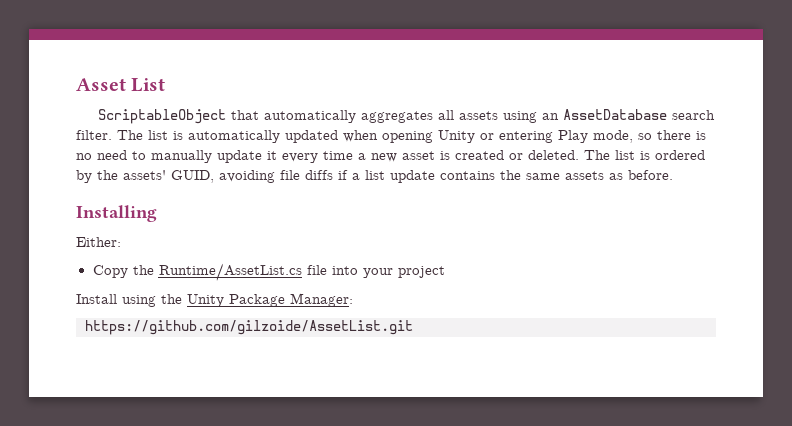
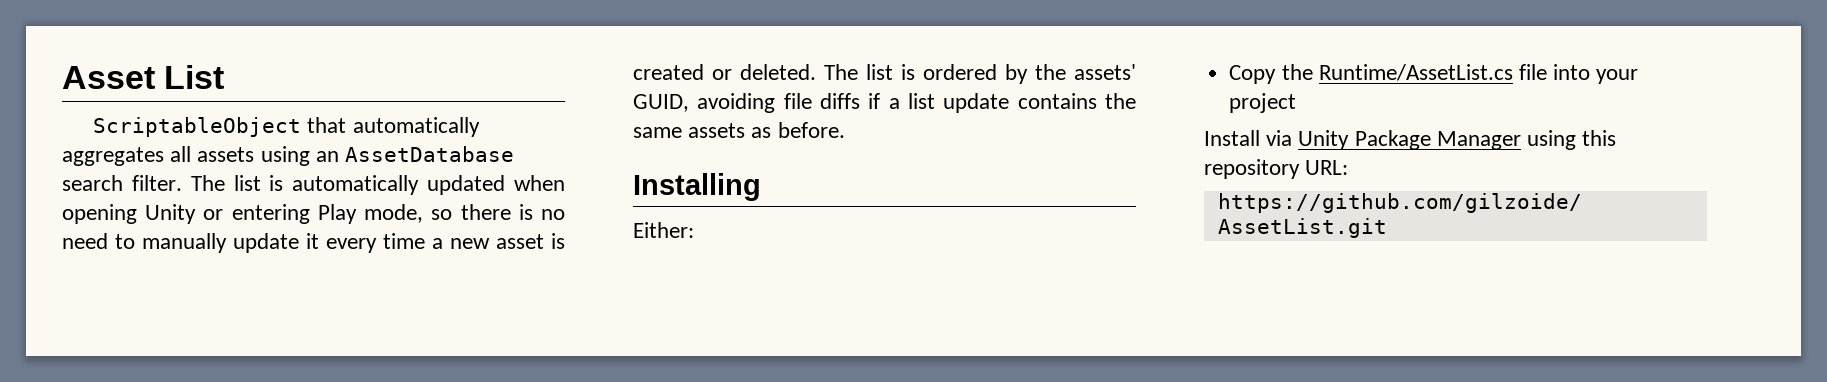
- Install using the Unity Package Manager:
+ Install via Unity Package Manager using this repository URL:

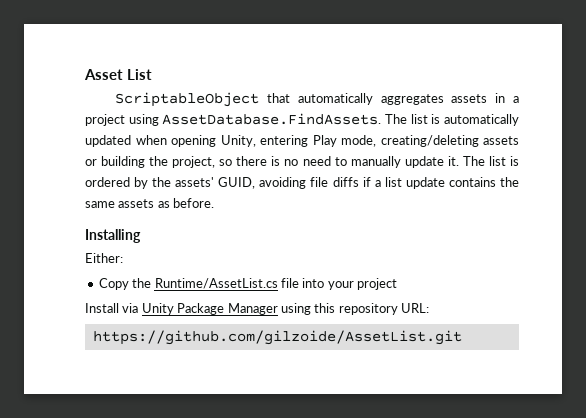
- ScriptableObject that automatically aggregates all assets using an AssetDatabase search filter. The list is automatically updated when opening Unity or entering Play mode, so there is no need to manually update it every time a new asset is created or deleted.
+ ScriptableObject that automatically aggregates assets in a project using AssetDatabase.FindAssets. The list is automatically updated when opening Unity, entering Play mode, creating/deleting assets or building the project, so there is no need to manually update it.

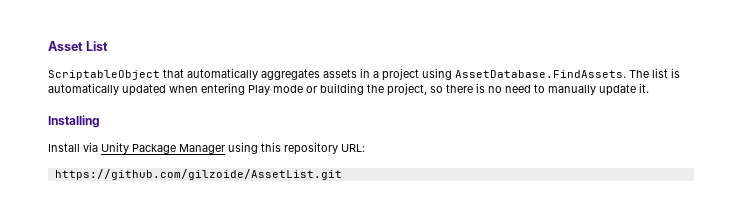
- ScriptableObject that automatically aggregates assets in a project using AssetDatabase.FindAssets. The list is automatically updated when opening Unity, entering Play mode, creating/deleting assets or building the project, so there is no need to manually update it. The list is ordered by the assets' GUID, avoiding file diffs if a list update contains the same assets as before.
+ ScriptableObject that automatically aggregates assets in a project using AssetDatabase.FindAssets. The list is automatically updated when entering Play mode or building the project, so there is no need to manually update it.
  Installing
- Either:
- Copy the Runtime/AssetList.cs file into your project

